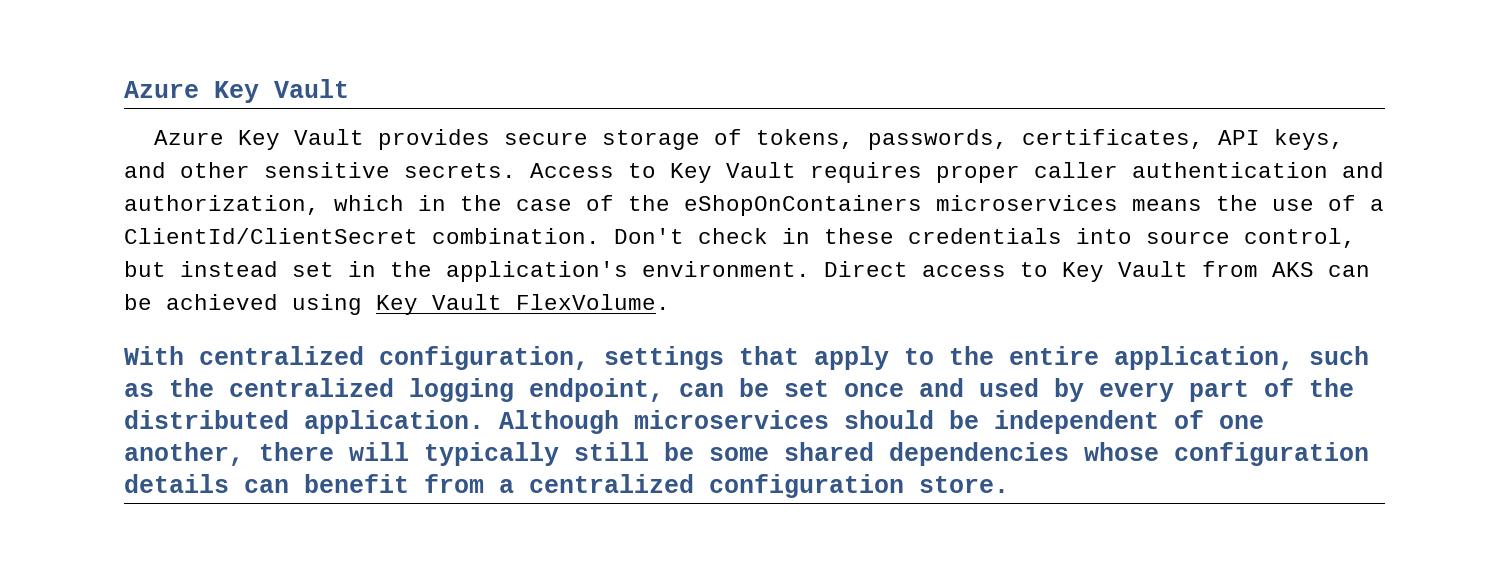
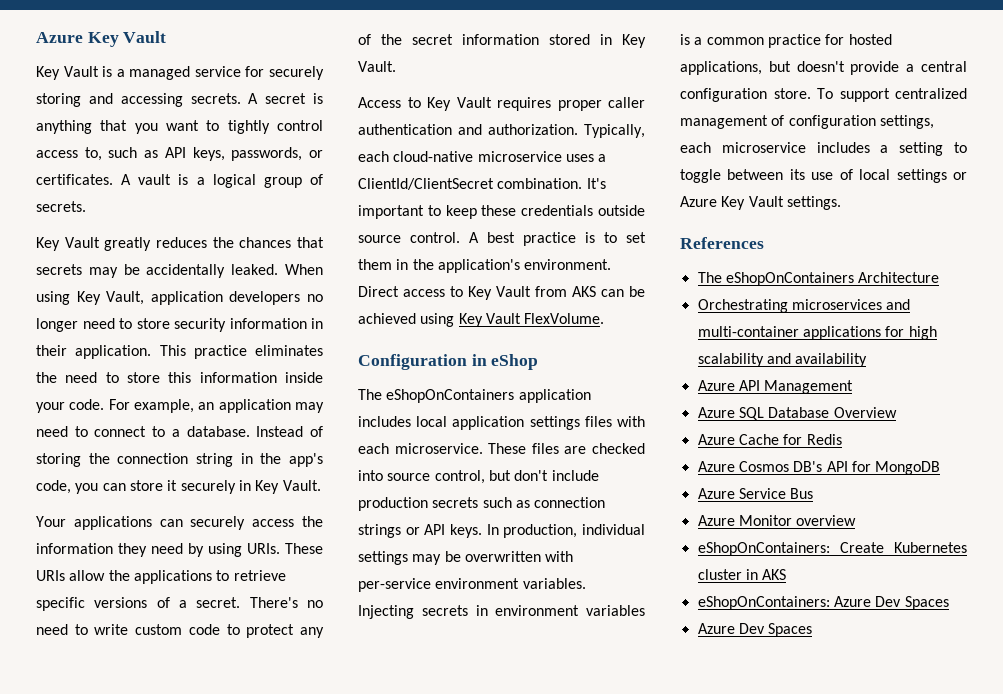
- Azure Key Vault provides secure storage of tokens, passwords, certificates, API keys, and other sensitive secrets. Access to Key Vault requires proper caller authentication and authorization, which in the case of the eShopOnContainers microservices means the use of a ClientId/ClientSecret combination. Don't check in these credentials into source control, but instead set in the application's environment.
+ Key Vault is a managed service for securely storing and accessing secrets. A secret is anything that you want to tightly control access to, such as API keys, passwords, or certificates. A vault is a logical group of secrets.
+ Key Vault greatly reduces the chances that secrets may be accidentally leaked. When using Key Vault, application developers no longer need to store security information in their application. This practice eliminates the need to store this information inside your code. For example, an application may need to connect to a database. Instead of storing the connection string in the app's code, you can store it securely in Key Vault.
+ Your applications can securely access the information they need by using URIs. These URIs allow the applications to retrieve specific versions of a secret. There's no need to write custom code to protect any of the secret information stored in Key Vault.
+ Access to Key Vault requires proper caller authentication and authorization. Typically, each cloud-native microservice uses a ClientId/ClientSecret combination. It's important to keep these credentials outside source control. A best practice is to set them in the application's environment.
- With centralized configuration, settings that apply to the entire application, such as the centralized logging endpoint, can be set once and used by every part of the distributed application. Although microservices should be independent of one another, there will typically still be some shared dependencies whose configuration details can benefit from a centralized configuration store.
+ Configuration in eShop
+ The eShopOnContainers application includes local application settings files with each microservice. These files are checked into source control, but don't include production secrets such as connection strings or API keys. In production, individual settings may be overwritten with per-service environment variables. Injecting secrets in environment variables is a common practice for hosted applications, but doesn't provide a central configuration store. To support centralized management of configuration settings, each microservice includes a setting to toggle between its use of local settings or Azure Key Vault settings.
+ References
+ The eShopOnContainers Architecture
+ Orchestrating microservices and multi-container applications for high scalability and availability
+ Azure API Management
+ Azure SQL Database Overview
+ Azure Cache for Redis
+ Azure Cosmos DB's API for MongoDB
+ Azure Service Bus
+ Azure Monitor overview
+ eShopOnContainers: Create Kubernetes cluster in AKS
+ eShopOnContainers: Azure Dev Spaces
+ Azure Dev Spaces

